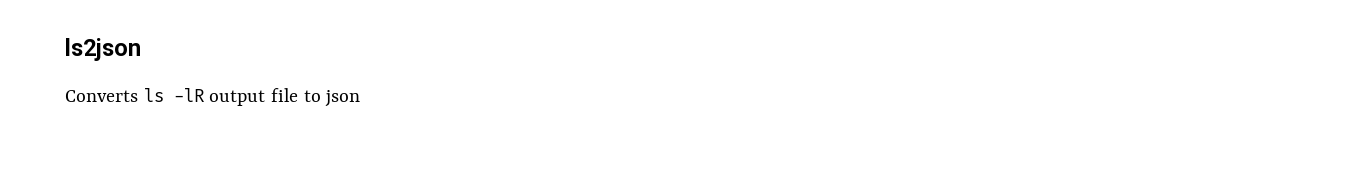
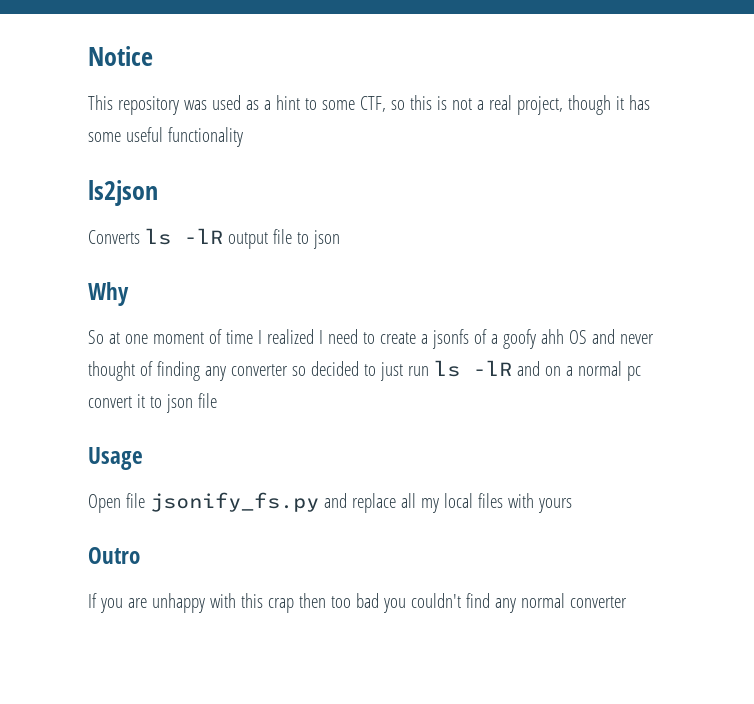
+ Notice
+ This repository was used as a hint to some CTF, so this is not a real project, though it has some useful functionality
+ Why
+ So at one moment of time I realized I need to create a jsonfs of a goofy ahh OS and never thought of finding any converter so decided to just run ls -lR and on a normal pc convert it to json file
+ Usage
+ Open file jsonify_fs.py and replace all my local files with yours
+ Outro
+ If you are unhappy with this crap then too bad you couldn't find any normal converter

